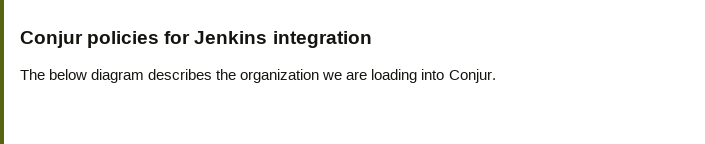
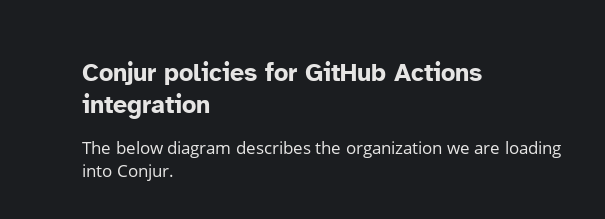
- Conjur policies for Jenkins integration
+ Conjur policies for GitHub Actions integration

